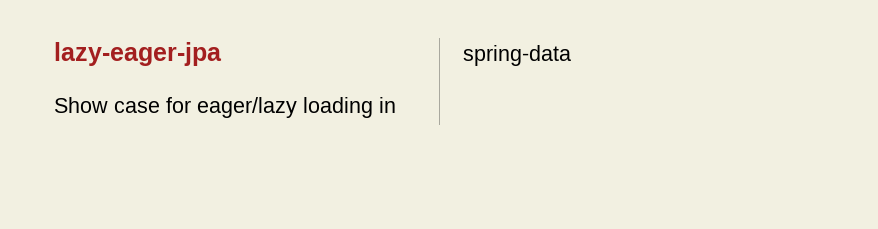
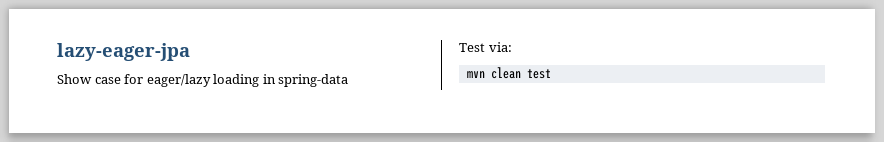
+ Test via:
+ mvn clean test

